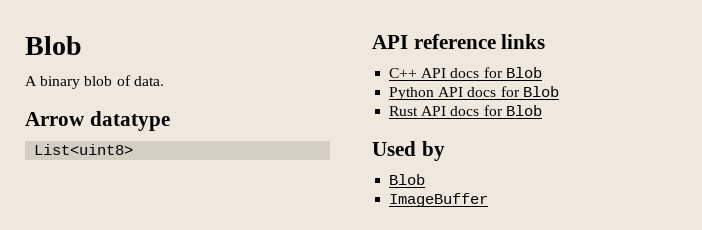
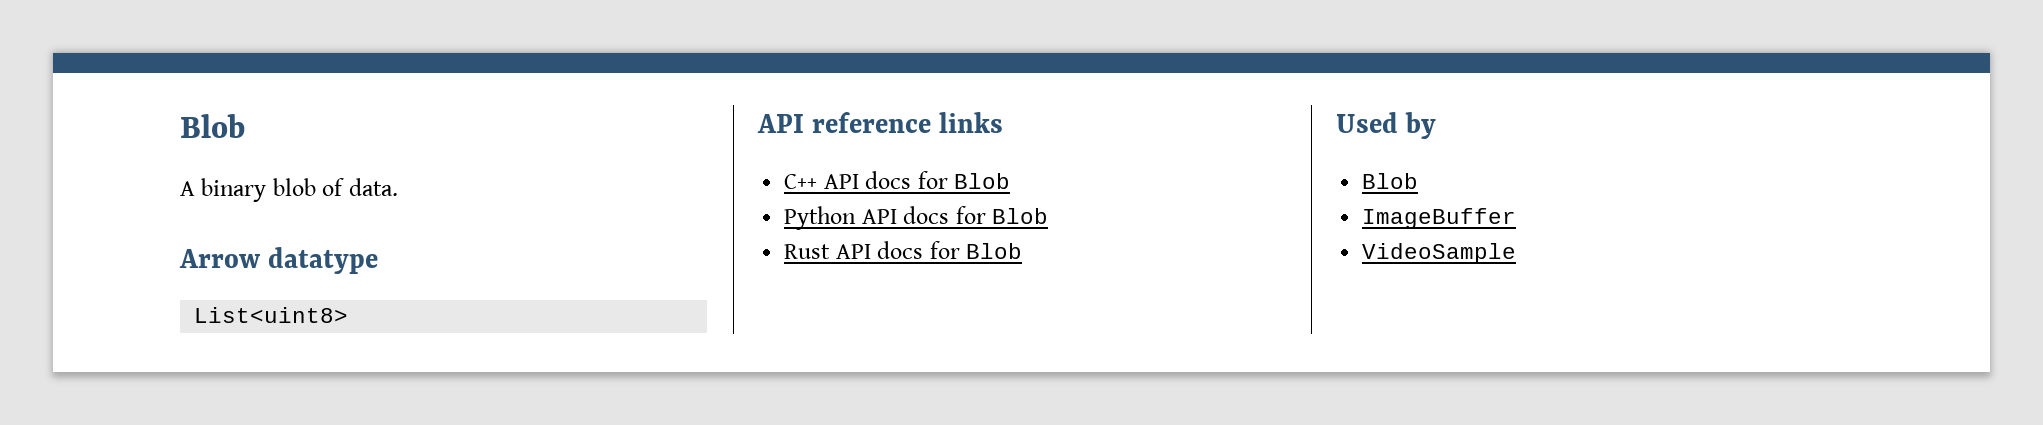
+ VideoSample

